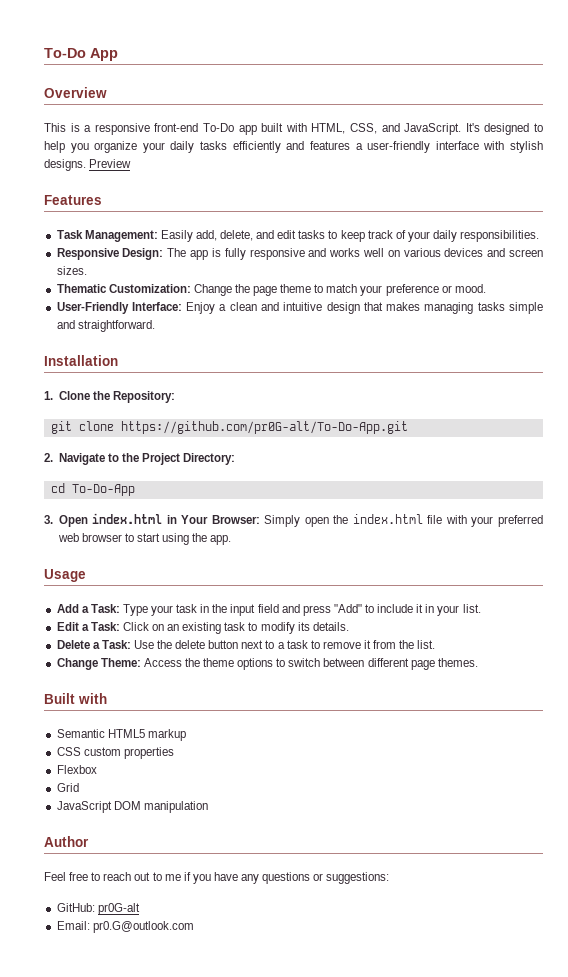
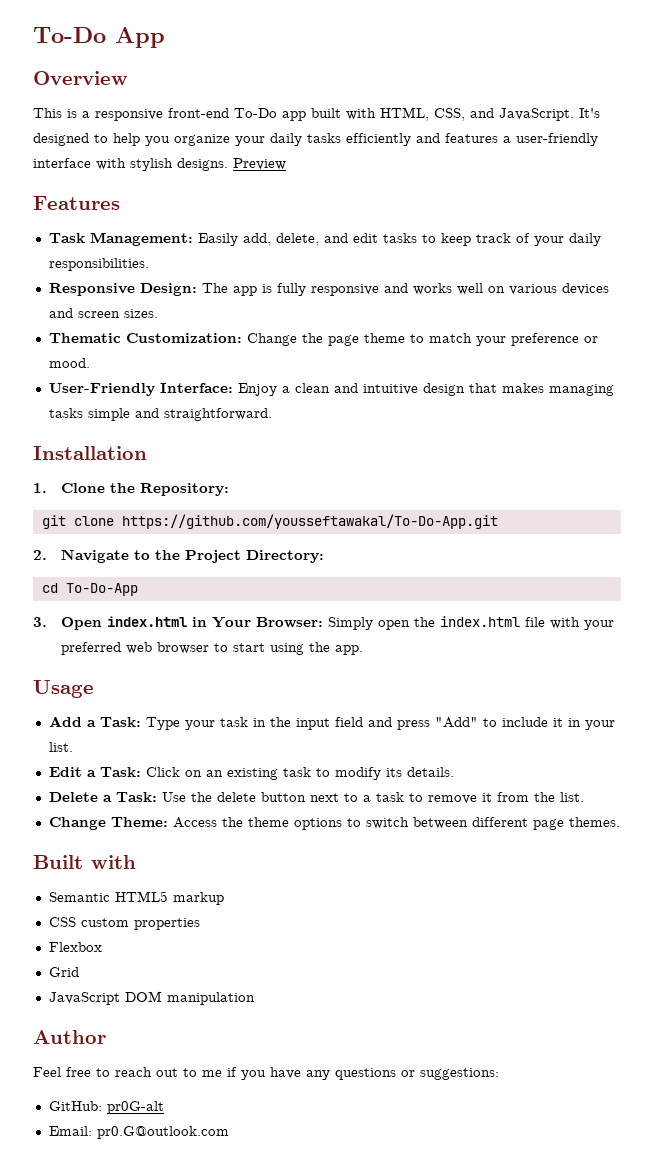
- git clone https://github.com/pr0G-alt/To-Do-App.git
+ git clone https://github.com/yousseftawakal/To-Do-App.git

